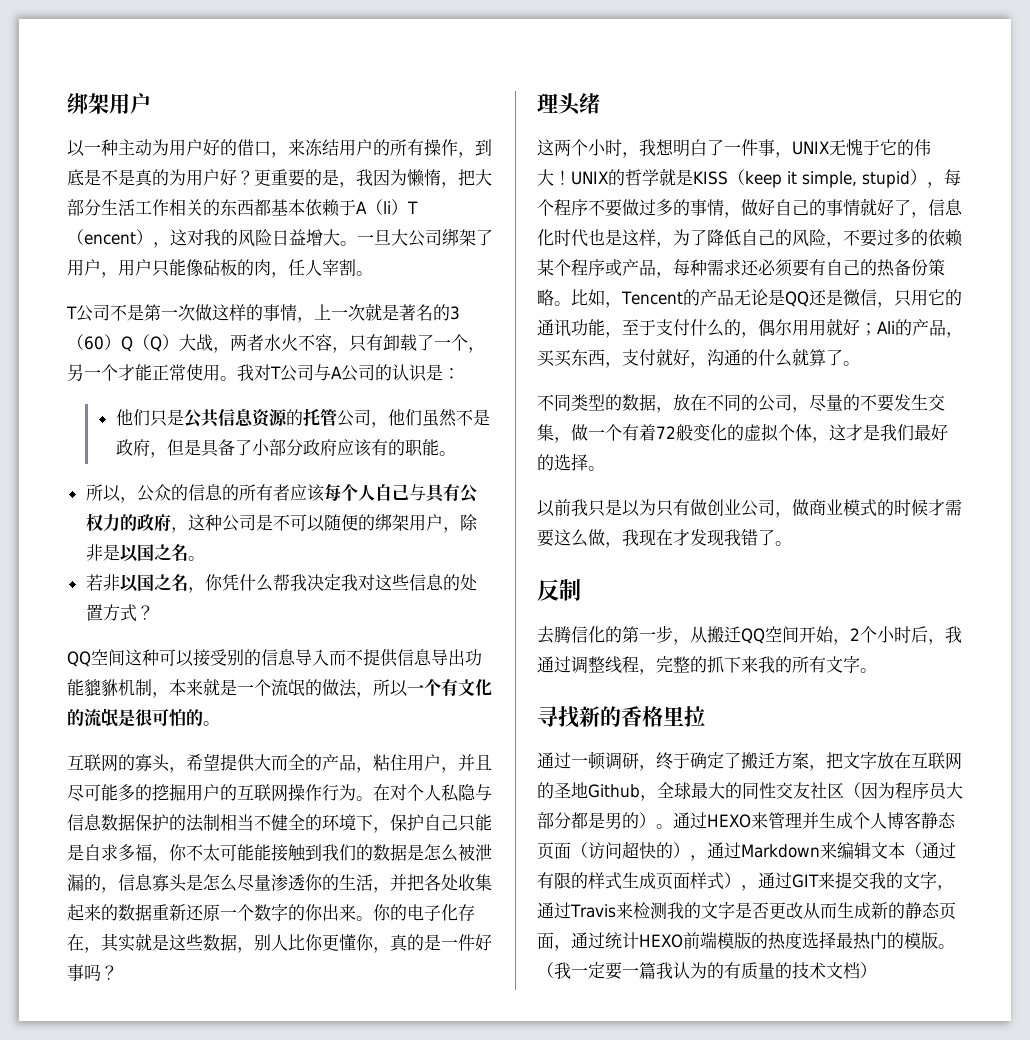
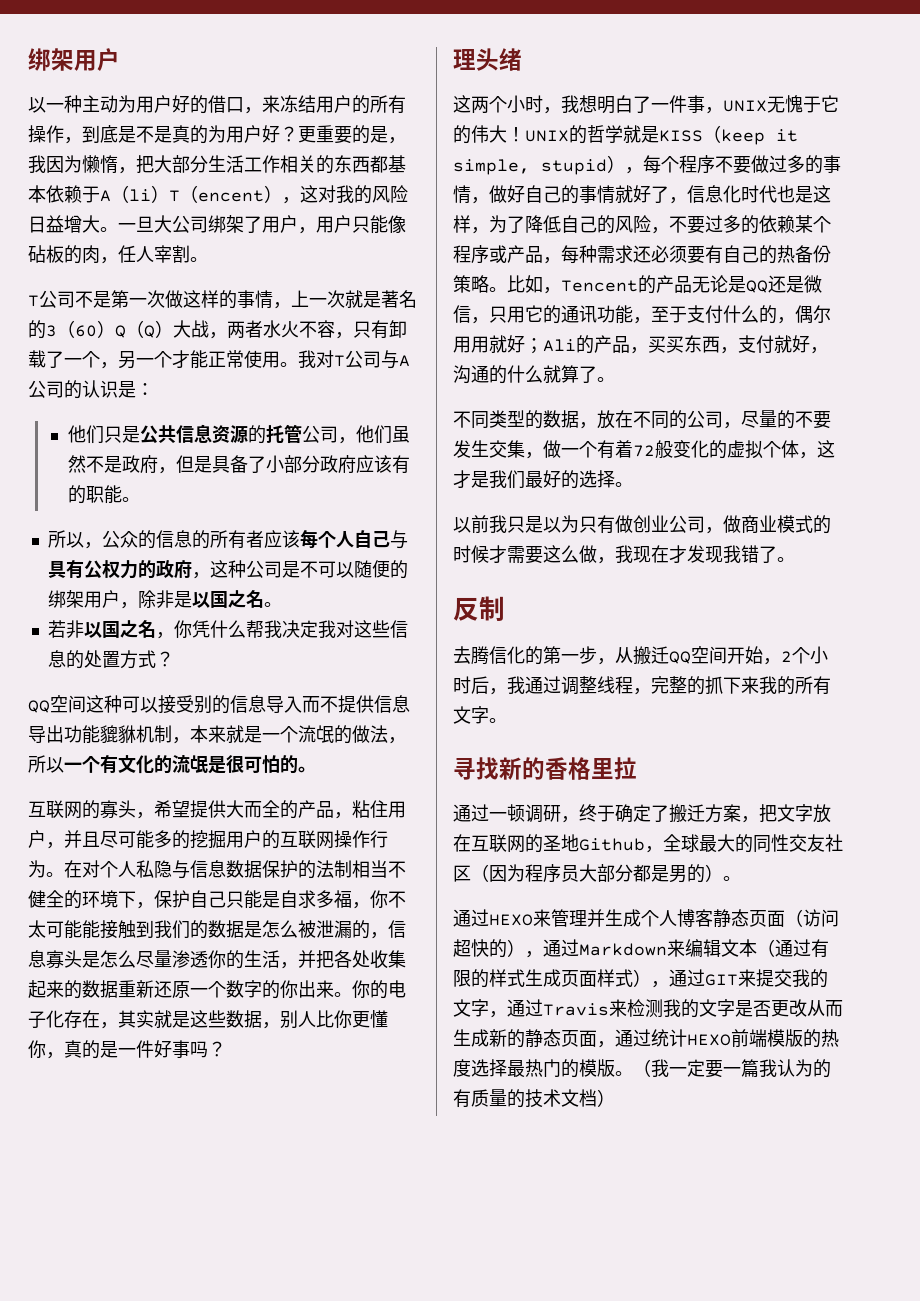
- 通过一顿调研，终于确定了搬迁方案，把文字放在互联网的圣地Github，全球最大的同性交友社区（因为程序员大部分都是男的）。通过HEXO来管理并生成个人博客静态页面（访问超快的），通过Markdown来编辑文本（通过有限的样式生成页面样式），通过GIT来提交我的文字，通过Travis来检测我的文字是否更改从而生成新的静态页面，通过统计HEXO前端模版的热度选择最热门的模版。
+ 通过一顿调研，终于确定了搬迁方案，把文字放在互联网的圣地Github，全球最大的同性交友社区（因为程序员大部分都是男的）。
+ 通过HEXO来管理并生成个人博客静态页面（访问超快的），通过Markdown来编辑文本（通过有限的样式生成页面样式），通过GIT来提交我的文字，通过Travis来检测我的文字是否更改从而生成新的静态页面，通过统计HEXO前端模版的热度选择最热门的模版。

